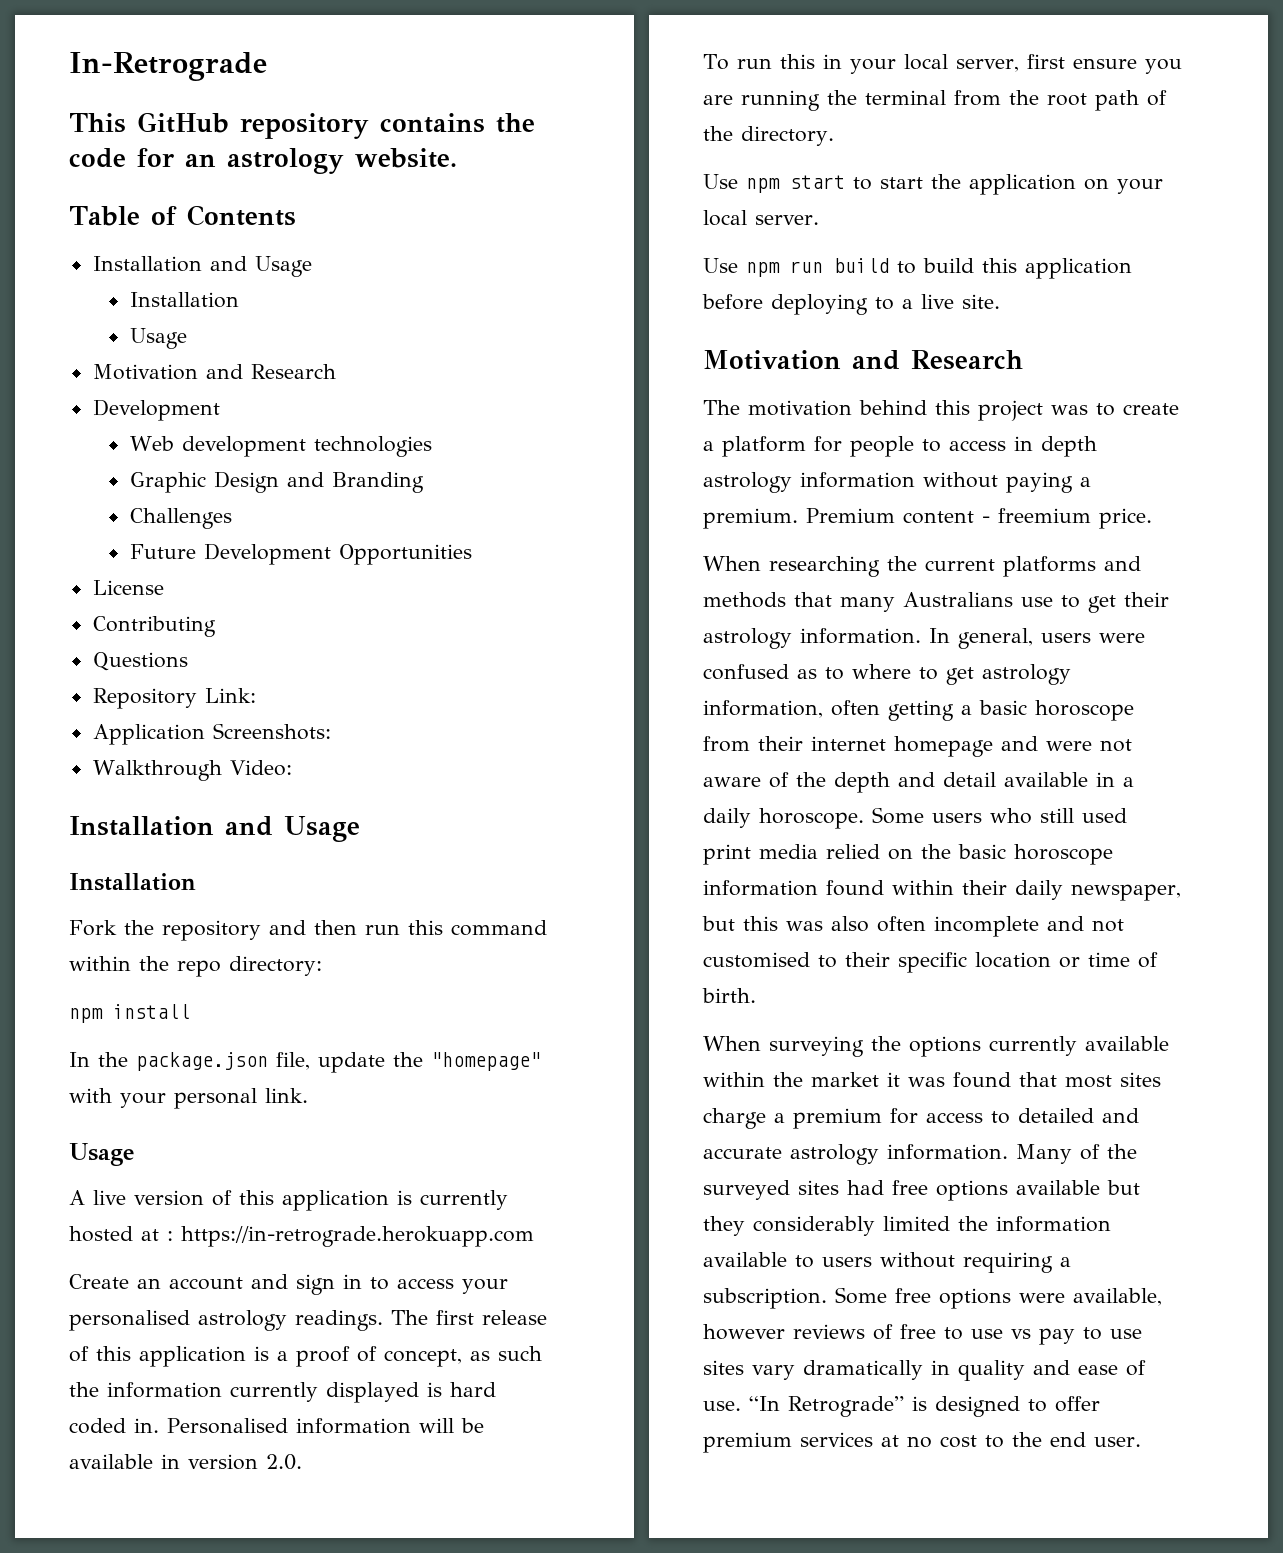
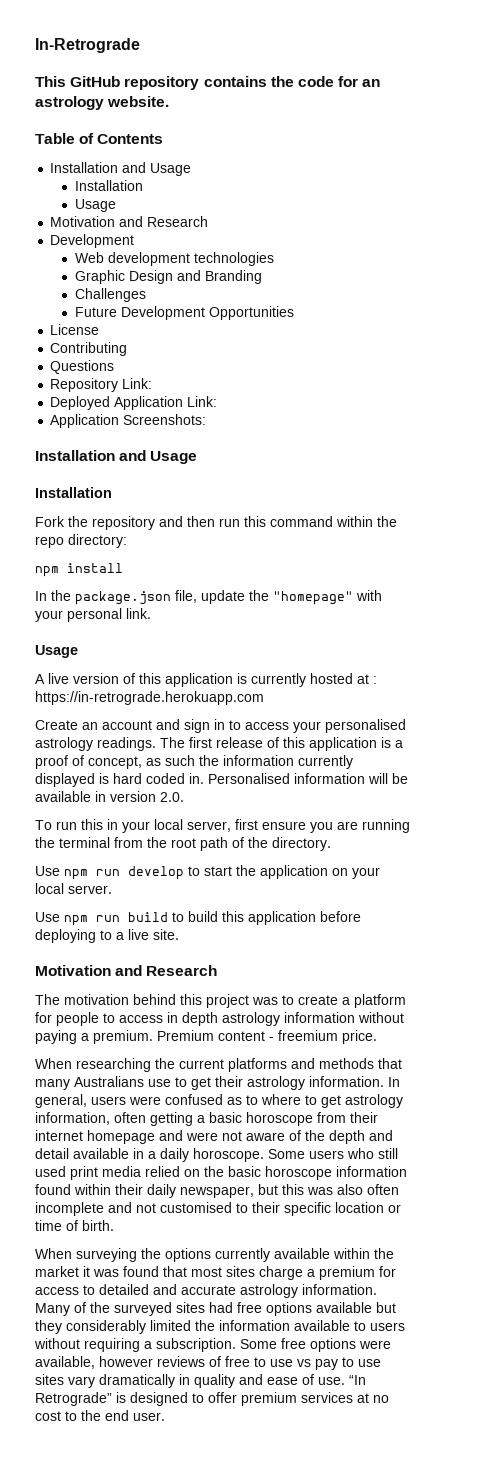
+ Deployed Application Link:
- Walkthrough Video:
- Use npm start to start the application on your local server.
+ Use npm run develop to start the application on your local server.

